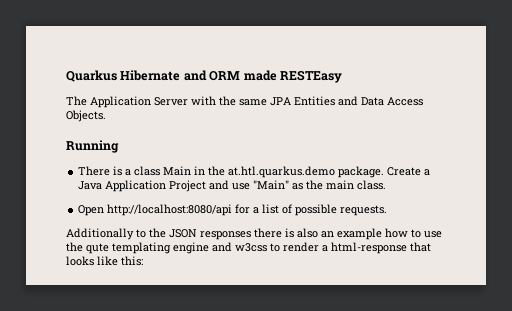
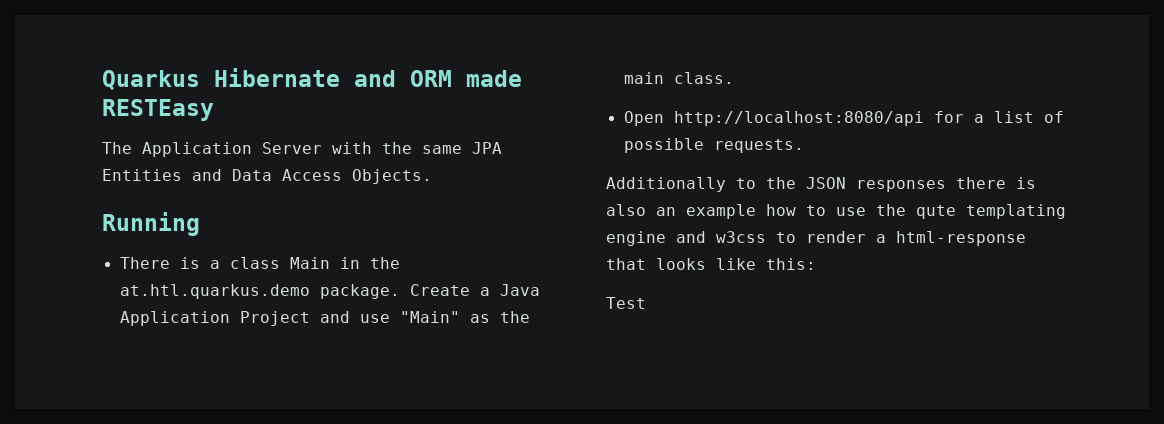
+ Test

